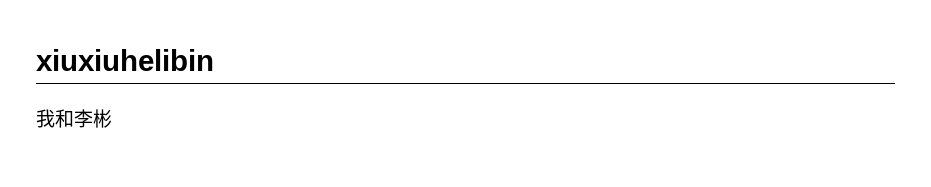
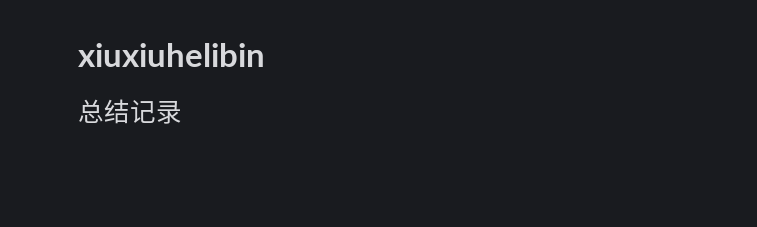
- 我和李彬
+ 总结记录

